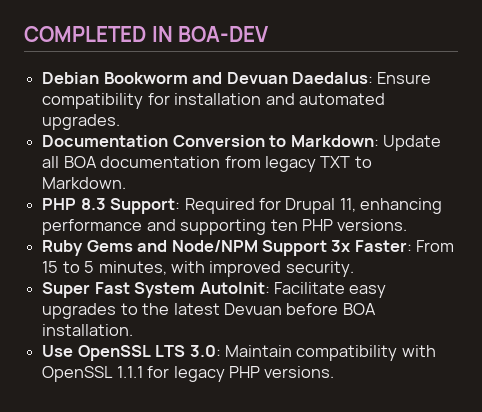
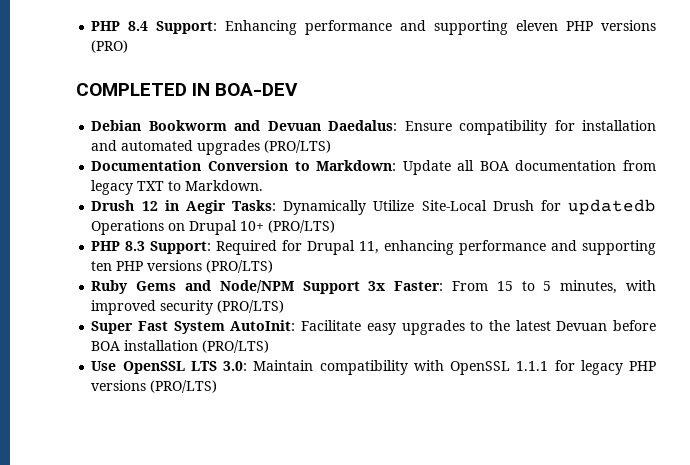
+ PHP 8.4 Support: Enhancing performance and supporting eleven PHP versions (PRO)
- Debian Bookworm and Devuan Daedalus: Ensure compatibility for installation and automated upgrades.
+ Debian Bookworm and Devuan Daedalus: Ensure compatibility for installation and automated upgrades (PRO/LTS)
+ Drush 12 in Aegir Tasks: Dynamically Utilize Site-Local Drush for updatedb Operations on Drupal 10+ (PRO/LTS)
- PHP 8.3 Support: Required for Drupal 11, enhancing performance and supporting ten PHP versions.
+ PHP 8.3 Support: Required for Drupal 11, enhancing performance and supporting ten PHP versions (PRO/LTS)
- Ruby Gems and Node/NPM Support 3x Faster: From 15 to 5 minutes, with improved security.
+ Ruby Gems and Node/NPM Support 3x Faster: From 15 to 5 minutes, with improved security (PRO/LTS)
- Super Fast System AutoInit: Facilitate easy upgrades to the latest Devuan before BOA installation.
+ Super Fast System AutoInit: Facilitate easy upgrades to the latest Devuan before BOA installation (PRO/LTS)
- Use OpenSSL LTS 3.0: Maintain compatibility with OpenSSL 1.1.1 for legacy PHP versions.
+ Use OpenSSL LTS 3.0: Maintain compatibility with OpenSSL 1.1.1 for legacy PHP versions (PRO/LTS)

